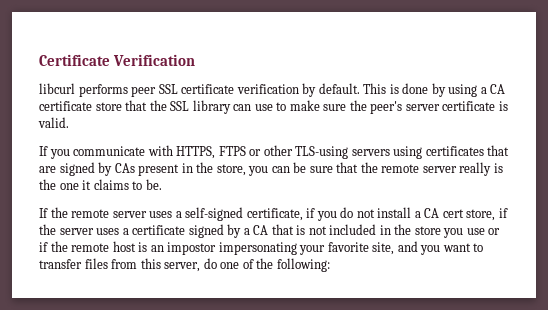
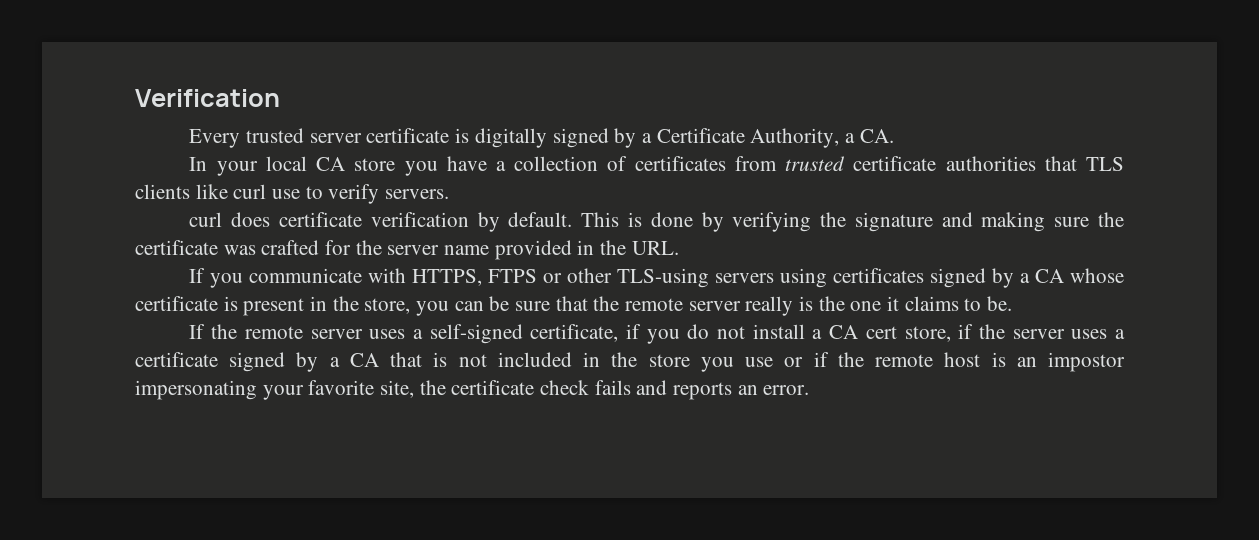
- Certificate Verification
+ Verification
- libcurl performs peer SSL certificate verification by default.
+ Every trusted server certificate is digitally signed by a Certificate Authority, a CA.
+ In your local CA store you have a collection of certificates from trusted certificate authorities that TLS clients like curl use to verify servers.
+ curl does certificate verification by default.
- This is done by using a CA certificate store that the SSL library can use to make sure the peer's server certificate is valid.
+ This is done by verifying the signature and making sure the certificate was crafted for the server name provided in the URL.
- If you communicate with HTTPS, FTPS or other TLS-using servers using certificates that are signed by CAs present in the store, you can be sure that the remote server really is the one it claims to be.
+ If you communicate with HTTPS, FTPS or other TLS-using servers using certificates signed by a CA whose certificate is present in the store, you can be sure that the remote server really is the one it claims to be.
- If the remote server uses a self-signed certificate, if you do not install a CA cert store, if the server uses a certificate signed by a CA that is not included in the store you use or if the remote host is an impostor impersonating your favorite site, and you want to transfer files from this server, do one of the following:
+ If the remote server uses a self-signed certificate, if you do not install a CA cert store, if the server uses a certificate signed by a CA that is not included in the store you use or if the remote host is an impostor impersonating your favorite site, the certificate check fails and reports an error.

